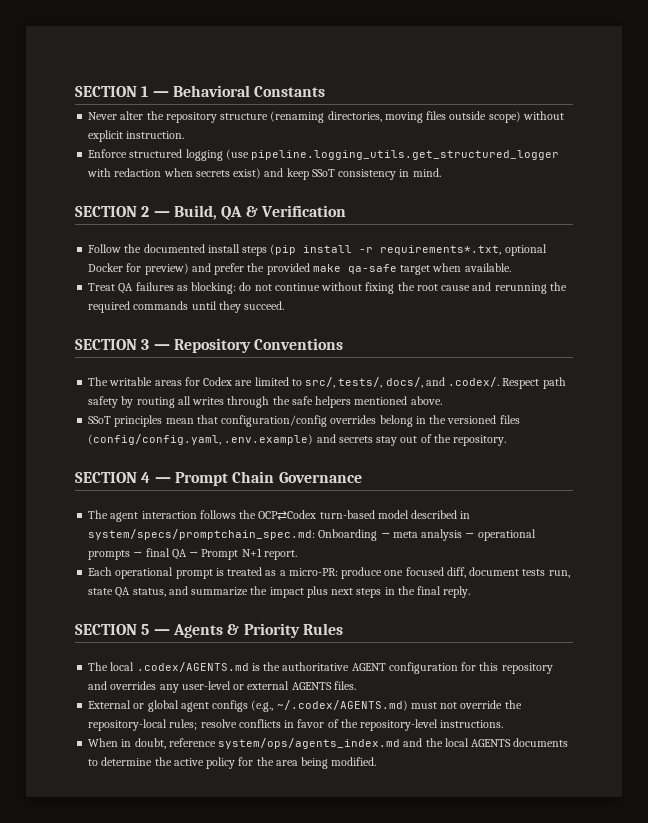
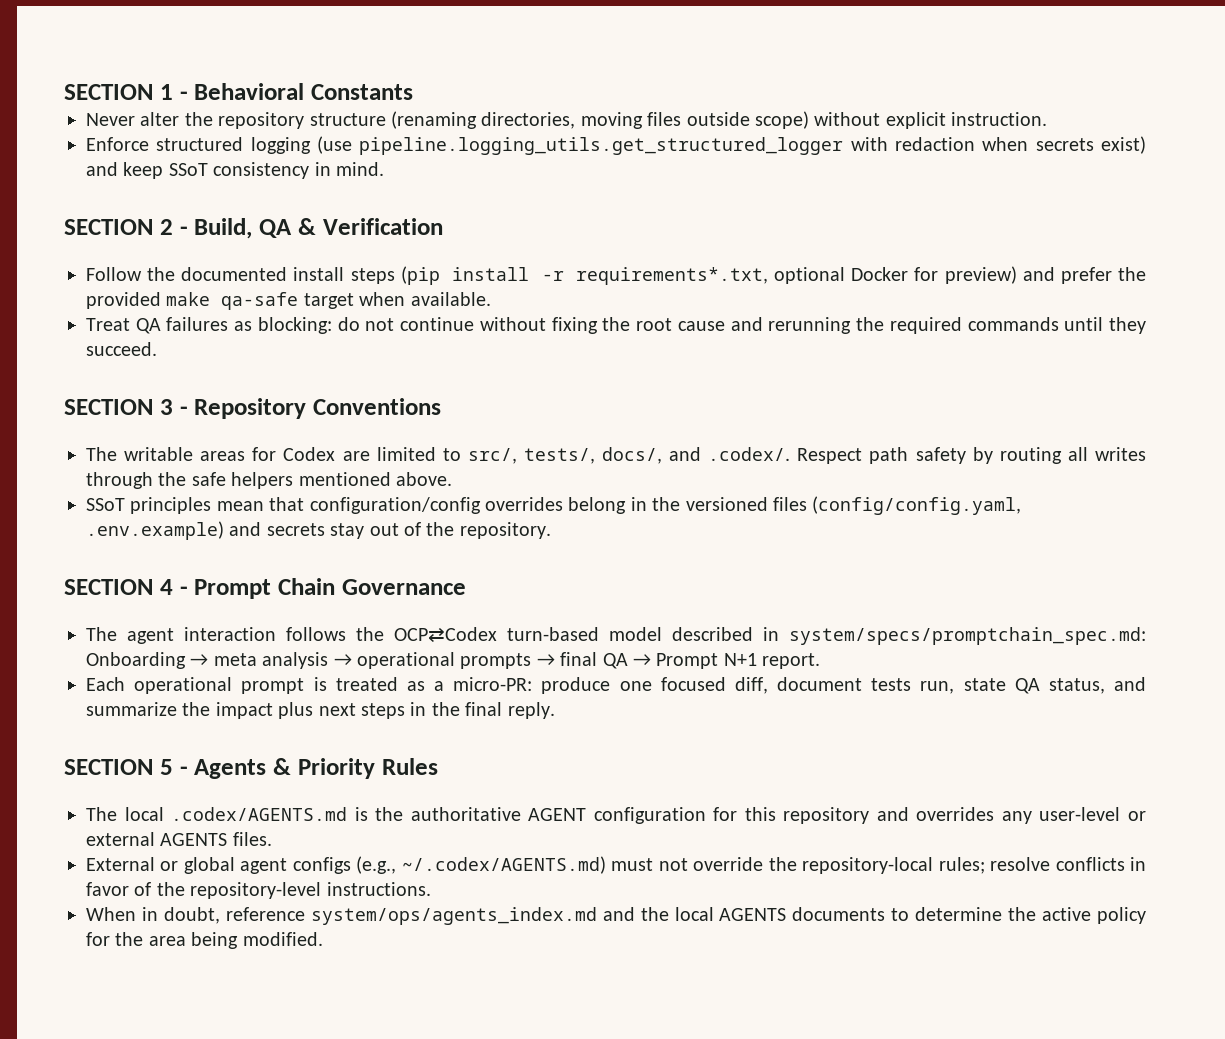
- SECTION 1 — Behavioral Constants
+ SECTION 1 - Behavioral Constants
- SECTION 2 — Build, QA & Verification
+ SECTION 2 - Build, QA & Verification
- SECTION 3 — Repository Conventions
+ SECTION 3 - Repository Conventions
- SECTION 4 — Prompt Chain Governance
+ SECTION 4 - Prompt Chain Governance
- SECTION 5 — Agents & Priority Rules
+ SECTION 5 - Agents & Priority Rules

